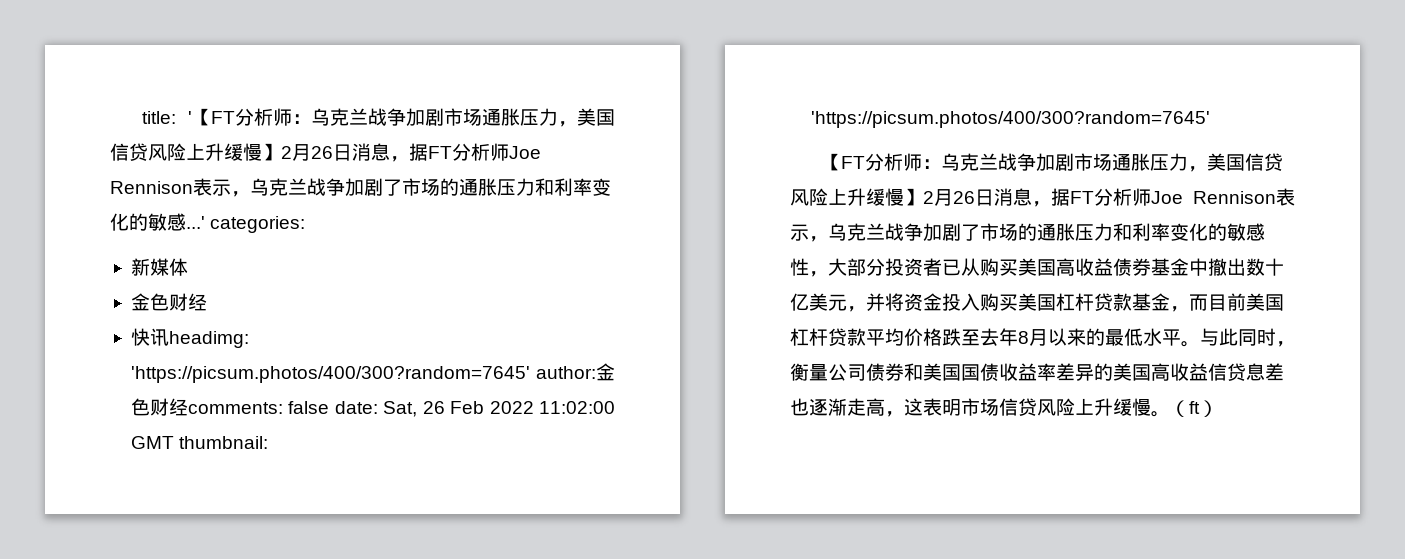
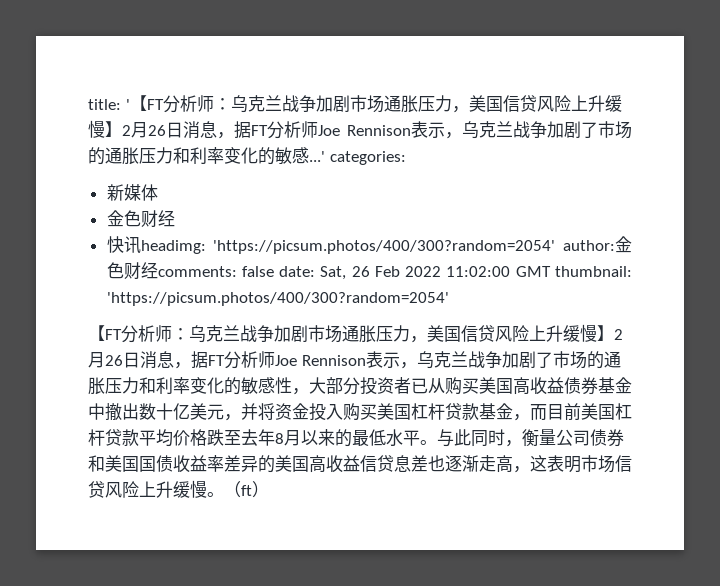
- 快讯headimg: 'https://picsum.photos/400/300?random=7645' author:金色财经comments: false date: Sat, 26 Feb 2022 11:02:00 GMT thumbnail: 'https://picsum.photos/400/300?random=7645'
+ 快讯headimg: 'https://picsum.photos/400/300?random=2054' author:金色财经comments: false date: Sat, 26 Feb 2022 11:02:00 GMT thumbnail: 'https://picsum.photos/400/300?random=2054'

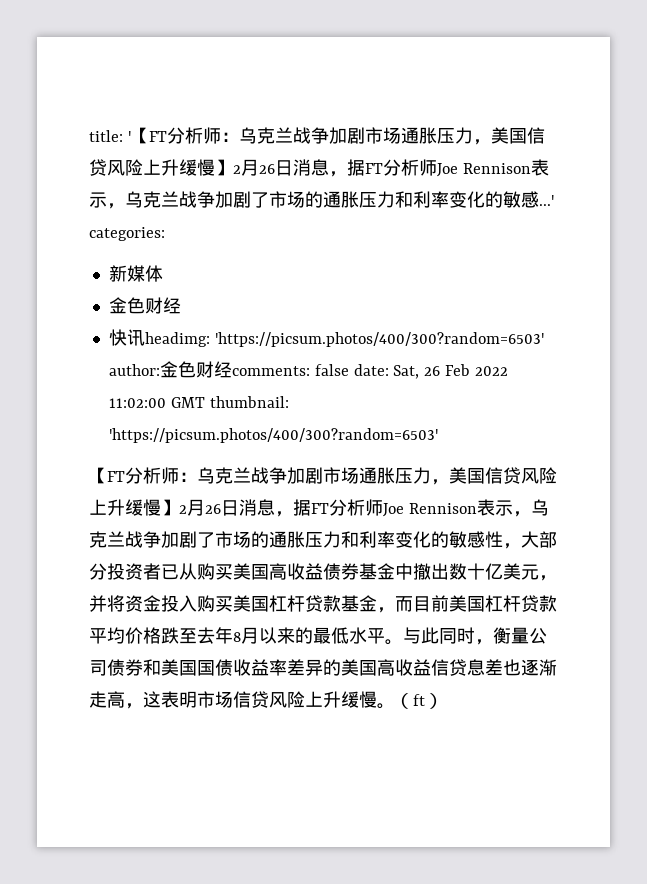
- 快讯headimg: 'https://picsum.photos/400/300?random=2054' author:金色财经comments: false date: Sat, 26 Feb 2022 11:02:00 GMT thumbnail: 'https://picsum.photos/400/300?random=2054'
+ 快讯headimg: 'https://picsum.photos/400/300?random=6503' author:金色财经comments: false date: Sat, 26 Feb 2022 11:02:00 GMT thumbnail: 'https://picsum.photos/400/300?random=6503'

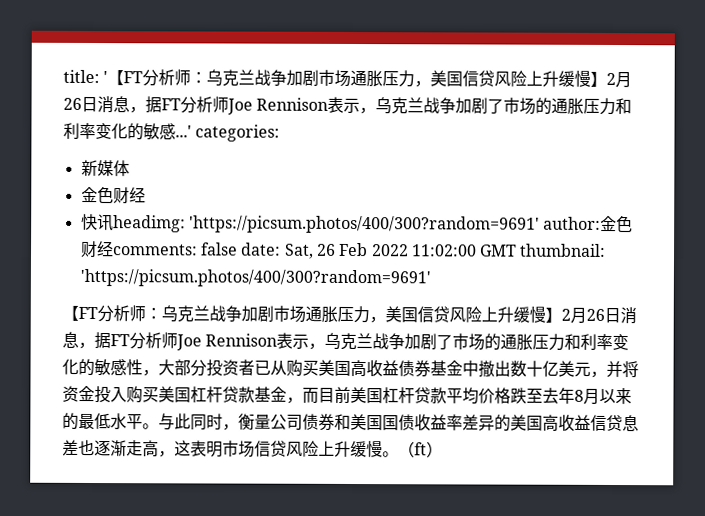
- 快讯headimg: 'https://picsum.photos/400/300?random=6503' author:金色财经comments: false date: Sat, 26 Feb 2022 11:02:00 GMT thumbnail: 'https://picsum.photos/400/300?random=6503'
+ 快讯headimg: 'https://picsum.photos/400/300?random=9691' author:金色财经comments: false date: Sat, 26 Feb 2022 11:02:00 GMT thumbnail: 'https://picsum.photos/400/300?random=9691'

